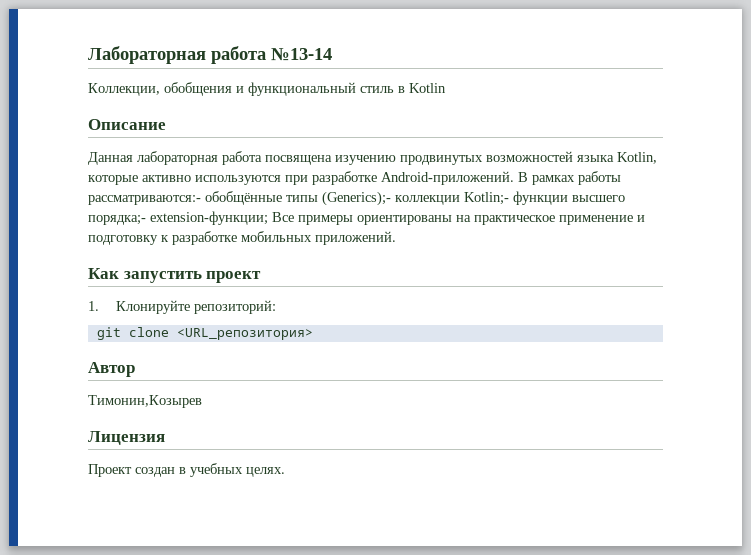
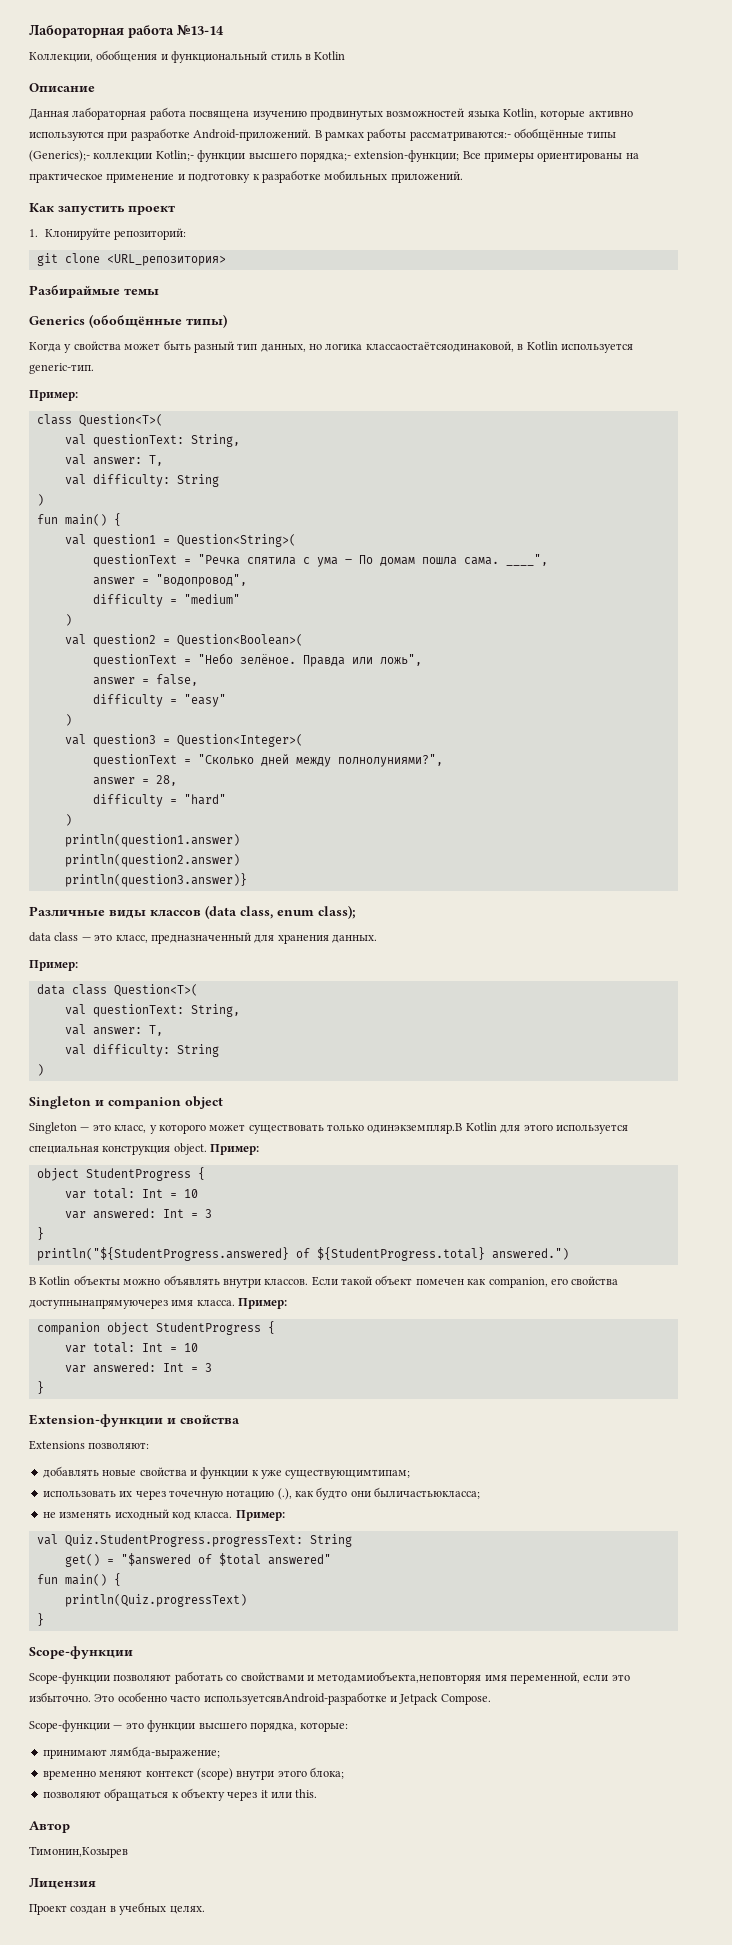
+ Разбираймые темы
+ Generics (обобщённые типы)
+ Когда у свойства может быть разный тип данных, но логика классаостаётсяодинаковой, в Kotlin используется generic-тип.
+ Пример:
+ class Question<T>(
+ val questionText: String,
+ val answer: T,
+ val difficulty: String
+ )
+ fun main() {
+ val question1 = Question<String>(
+ questionText = "Речка спятила с ума – По домам пошла сама. ____",
+ answer = "водопровод",
+ difficulty = "medium"
+ )
+ val question2 = Question<Boolean>(
+ questionText = "Небо зелёное. Правда или ложь",
+ answer = false,
+ difficulty = "easy"
+ )
+ val question3 = Question<Integer>(
+ questionText = "Сколько дней между полнолуниями?",
+ answer = 28,
+ difficulty = "hard"
+ )
+ println(question1.answer)
+ println(question2.answer)
+ println(question3.answer)}
+ Различные виды классов (data class, enum class);
+ data class — это класс, предназначенный для хранения данных.
+ Пример:
+ data class Question<T>(
+ val questionText: String,
+ val answer: T,
+ val difficulty: String
+ )
+ Singleton и companion object
+ Singleton — это класс, у которого может существовать только одинэкземпляр.В Kotlin для этого используется специальная конструкция object. Пример:
+ object StudentProgress {
+ var total: Int = 10
+ var answered: Int = 3
+ }
+ println("${StudentProgress.answered} of ${StudentProgress.total} answered.")
+ В Kotlin объекты можно объявлять внутри классов. Если такой объект помечен как companion, его свойства доступнынапрямуючерез имя класса. Пример:
+ companion object StudentProgress {
+ var total: Int = 10
+ var answered: Int = 3
+ }
+ Extension-функции и свойства
+ Extensions позволяют:
+ добавлять новые свойства и функции к уже существующимтипам;
+ использовать их через точечную нотацию (.), как будто они быличастьюкласса;
+ не изменять исходный код класса. Пример:
+ val Quiz.StudentProgress.progressText: String
+ get() = "$answered of $total answered"
+ fun main() {
+ println(Quiz.progressText)
+ }
+ Scope-функции
+ Scope-функции позволяют работать со свойствами и методамиобъекта,неповторяя имя переменной, если это избыточно. Это особенно часто используетсявAndroid-разработке и Jetpack Compose.
+ Scope-функции — это функции высшего порядка, которые:
+ принимают лямбда-выражение;
+ временно меняют контекст (scope) внутри этого блока;
+ позволяют обращаться к объекту через it или this.

